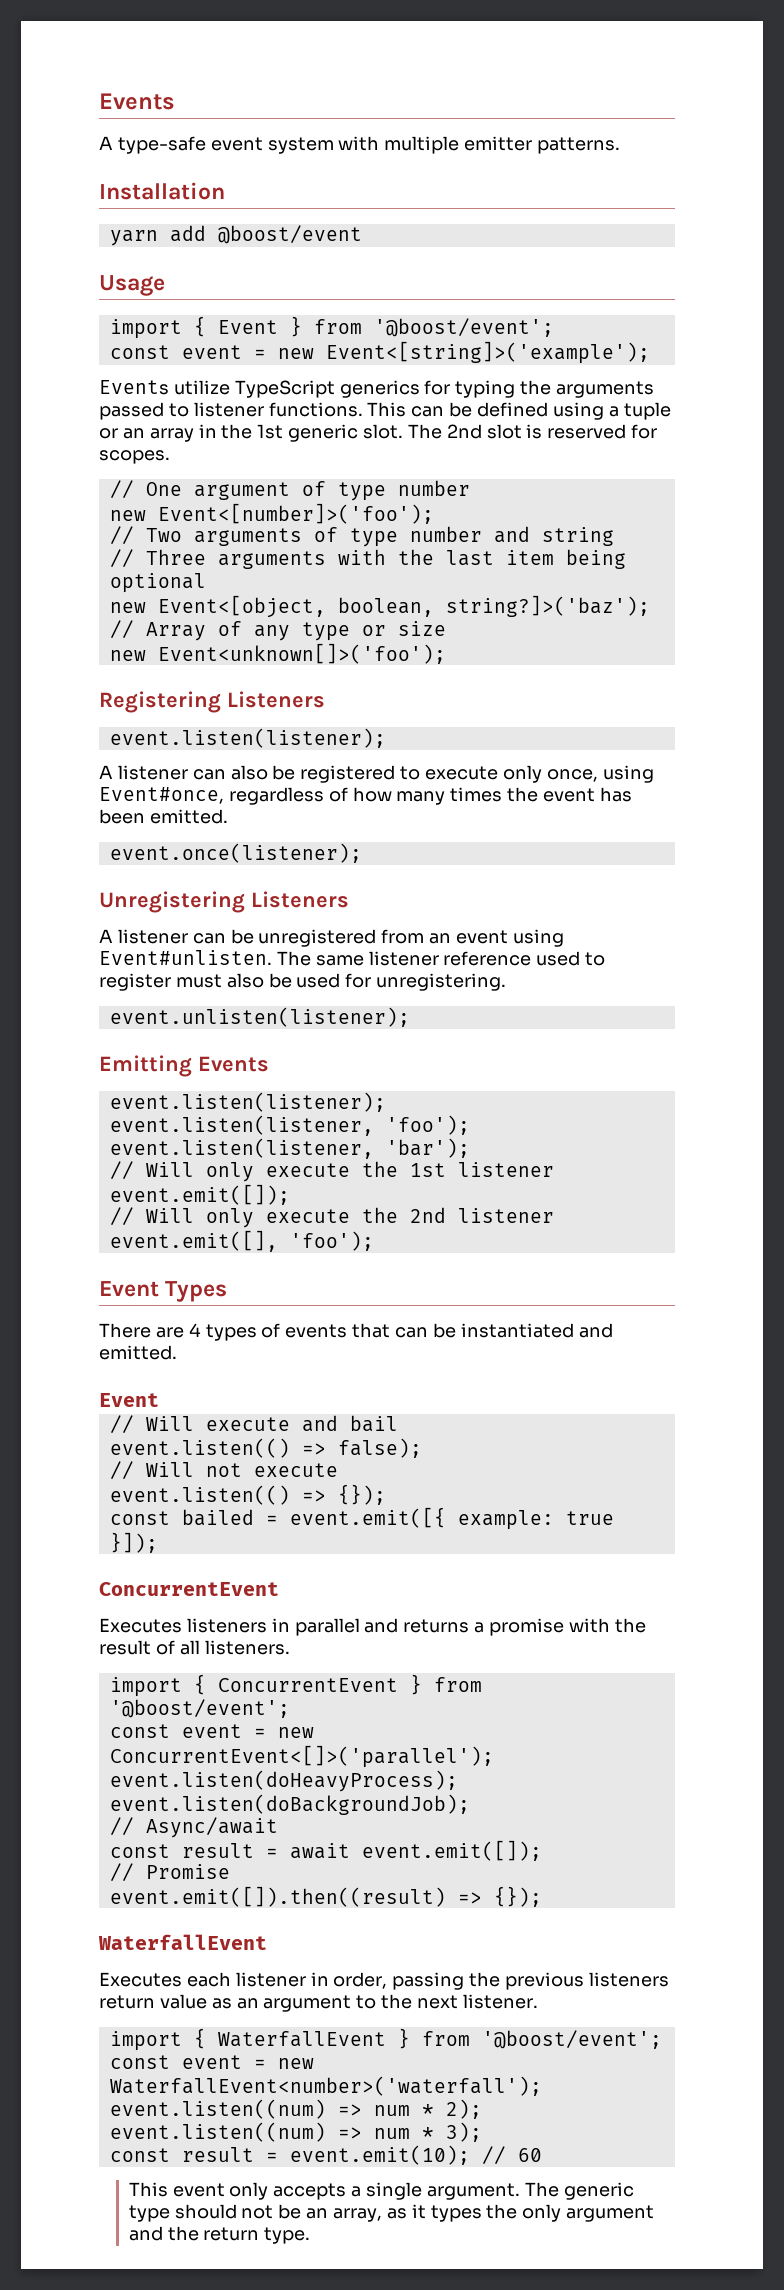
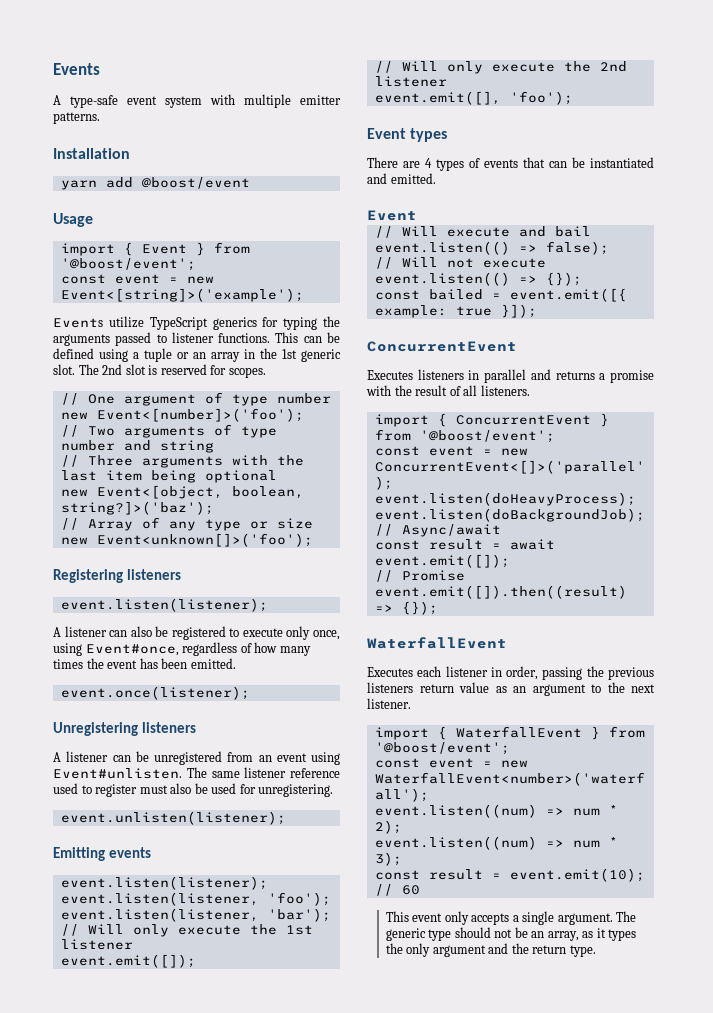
- Registering Listeners
+ Registering listeners
- Unregistering Listeners
+ Unregistering listeners
- Emitting Events
+ Emitting events
- Event Types
+ Event types

